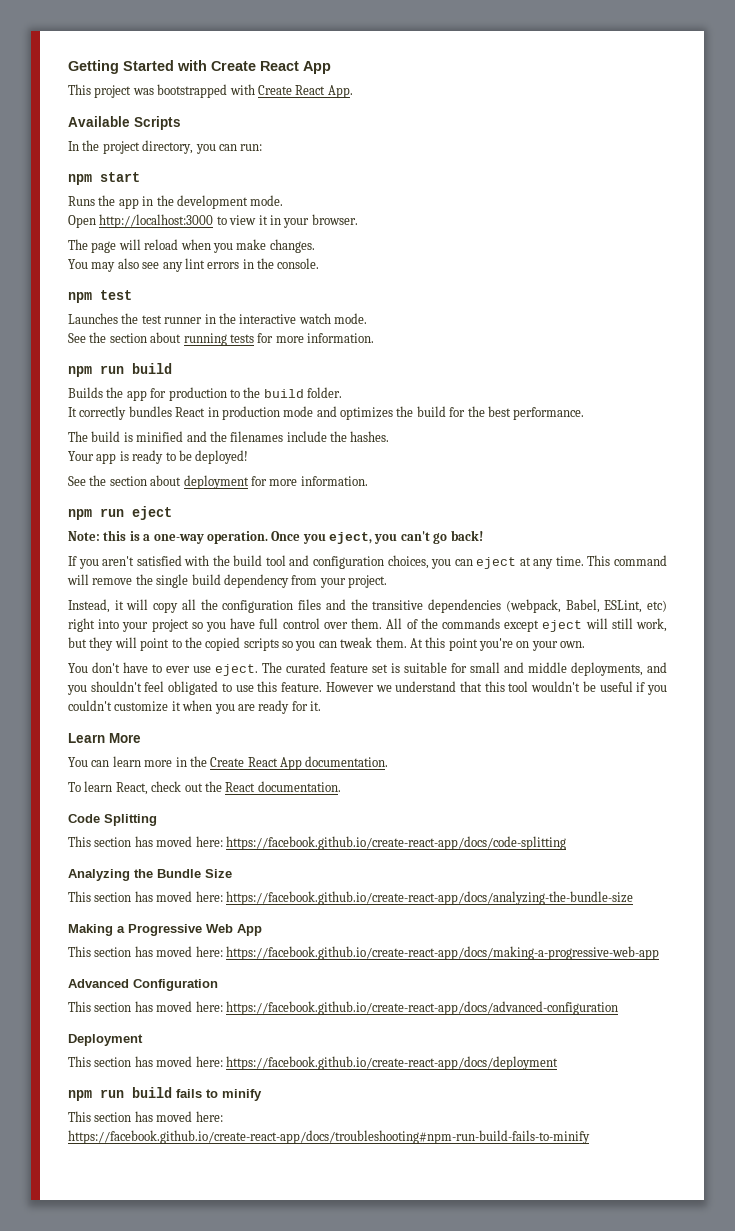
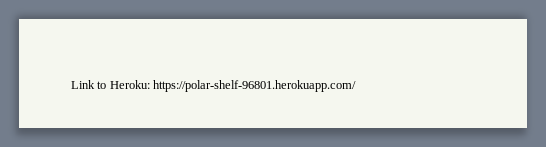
- Getting Started with Create React App
- This project was bootstrapped with Create React App.
- Available Scripts
- In the project directory, you can run:
- npm start
- Runs the app in the development mode.
- Open http://localhost:3000 to view it in your browser.
- The page will reload when you make changes.
- You may also see any lint errors in the console.
- npm test
- Launches the test runner in the interactive watch mode.
- See the section about running tests for more information.
- npm run build
- Builds the app for production to the build folder.
- It correctly bundles React in production mode and optimizes the build for the best performance.
- The build is minified and the filenames include the hashes.
- Your app is ready to be deployed!
- See the section about deployment for more information.
- npm run eject
- Note: this is a one-way operation. Once you eject, you can't go back!
- If you aren't satisfied with the build tool and configuration choices, you can eject at any time. This command will remove the single build dependency from your project.
- Instead, it will copy all the configuration files and the transitive dependencies (webpack, Babel, ESLint, etc) right into your project so you have full control over them. All of the commands except eject will still work, but they will point to the copied scripts so you can tweak them. At this point you're on your own.
- You don't have to ever use eject. The curated feature set is suitable for small and middle deployments, and you shouldn't feel obligated to use this feature. However we understand that this tool wouldn't be useful if you couldn't customize it when you are ready for it.
- Learn More
- You can learn more in the Create React App documentation.
- To learn React, check out the React documentation.
- Code Splitting
- This section has moved here: https://facebook.github.io/create-react-app/docs/code-splitting
- Analyzing the Bundle Size
- This section has moved here: https://facebook.github.io/create-react-app/docs/analyzing-the-bundle-size
- Making a Progressive Web App
- This section has moved here: https://facebook.github.io/create-react-app/docs/making-a-progressive-web-app
- Advanced Configuration
- This section has moved here: https://facebook.github.io/create-react-app/docs/advanced-configuration
- Deployment
- This section has moved here: https://facebook.github.io/create-react-app/docs/deployment
- npm run build fails to minify
- This section has moved here: https://facebook.github.io/create-react-app/docs/troubleshooting#npm-run-build-fails-to-minify
+ Link to Heroku: https://polar-shelf-96801.herokuapp.com/

